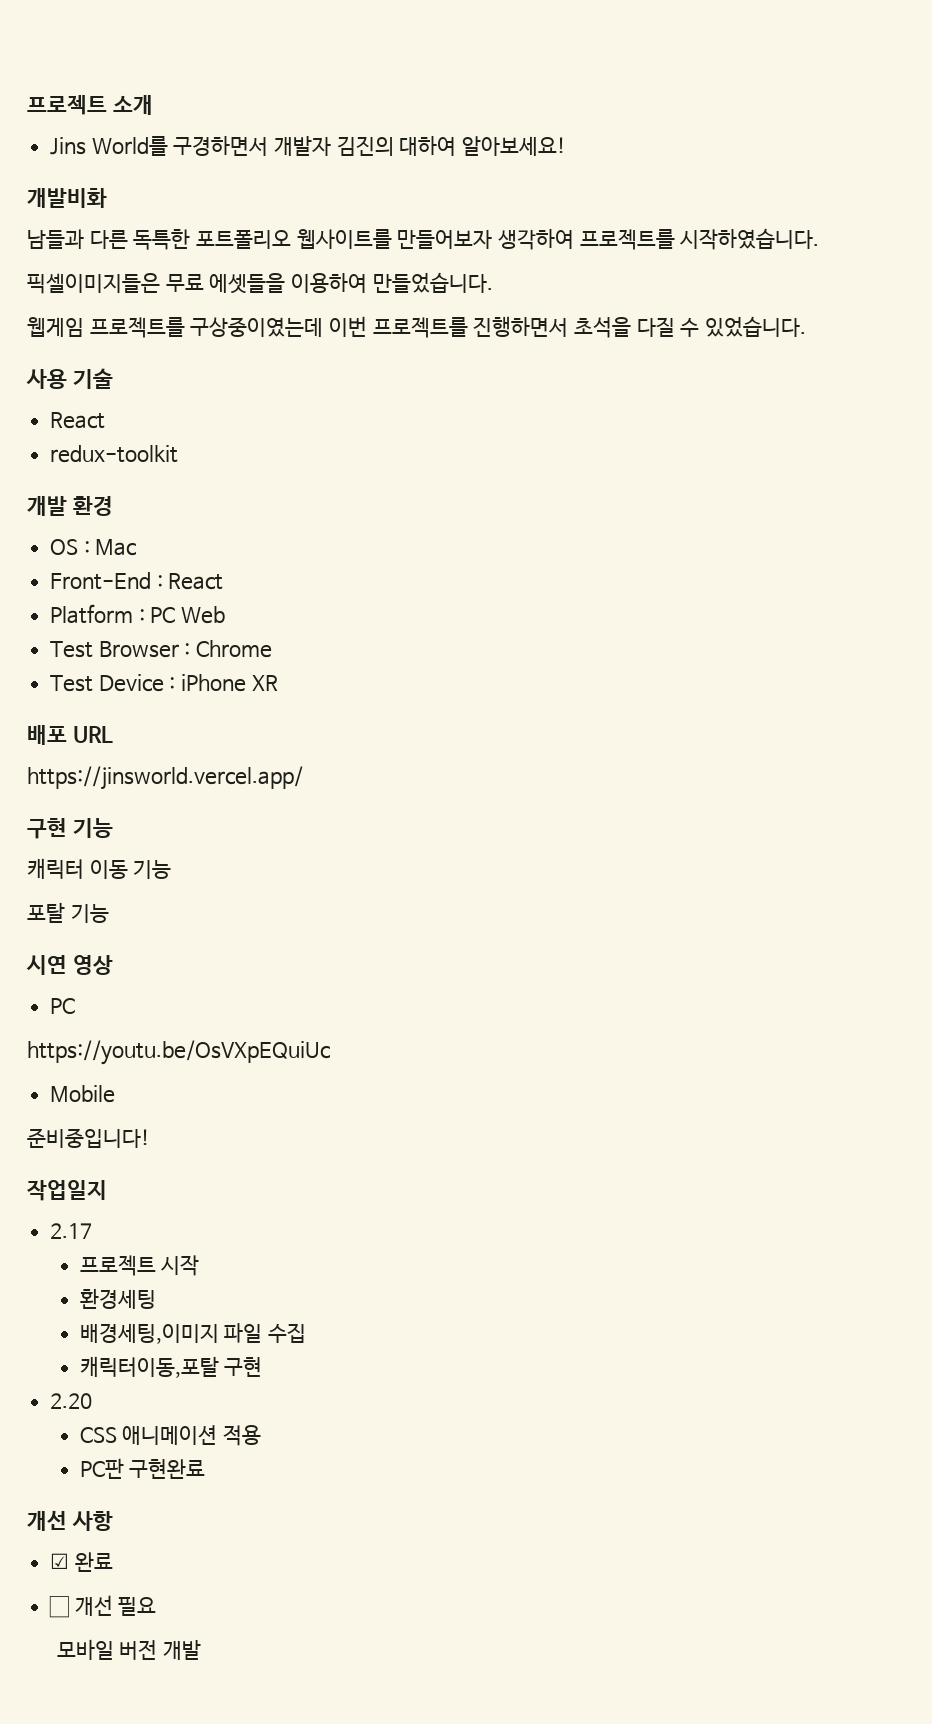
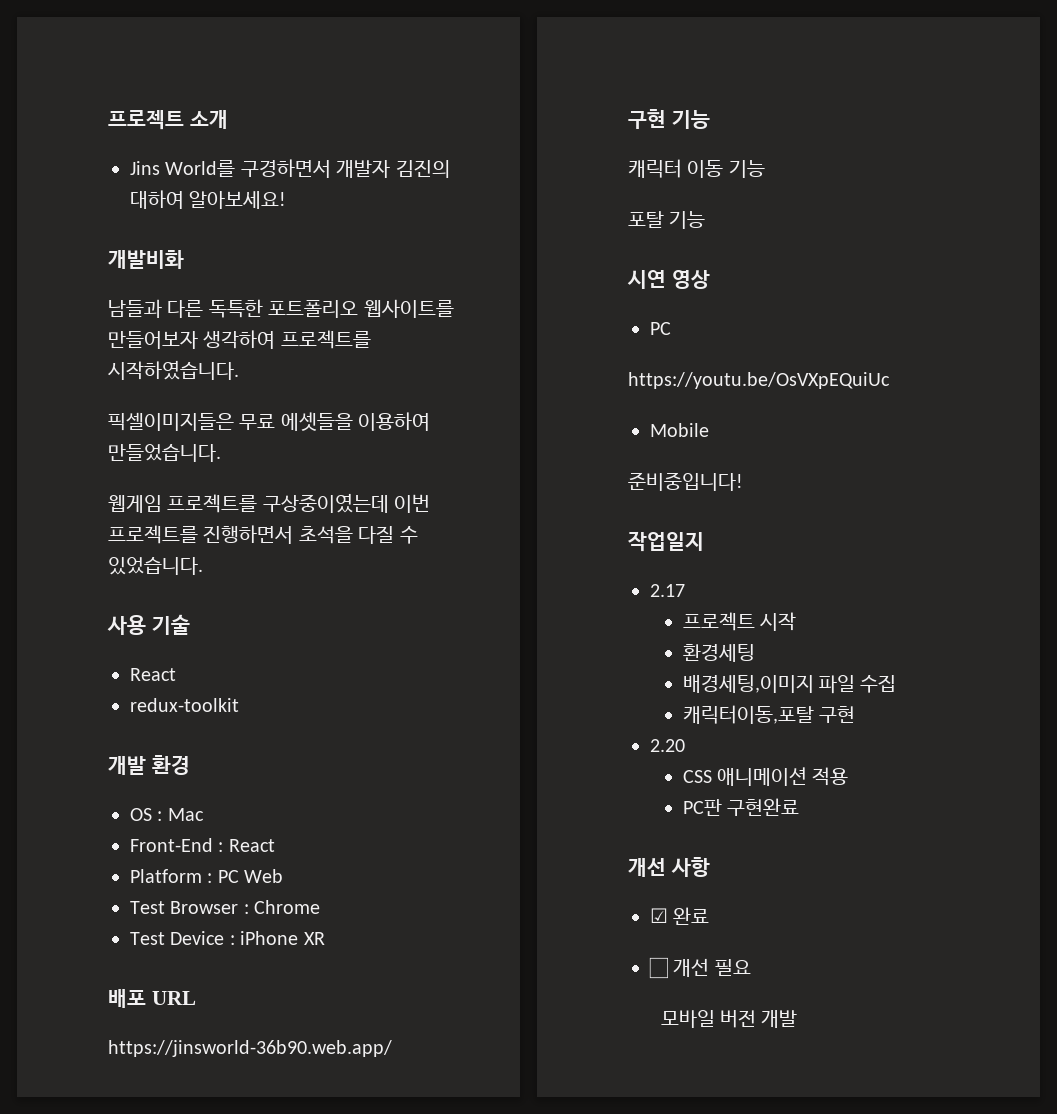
- https://jinsworld.vercel.app/
+ https://jinsworld-36b90.web.app/

